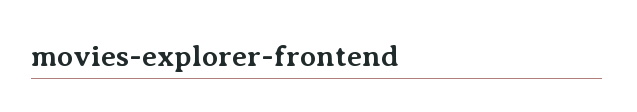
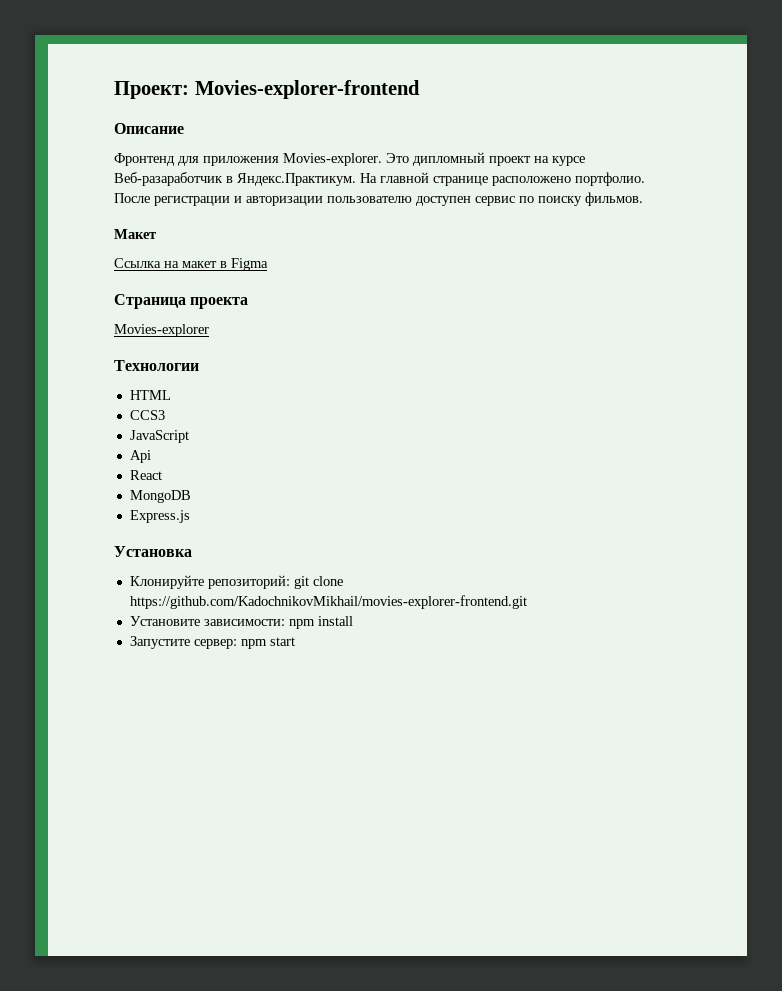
- movies-explorer-frontend
+ Проект: Movies-explorer-frontend
+ Описание
+ Фронтенд для приложения Movies-explorer. Это дипломный проект на курсе Веб-разаработчик в Яндекс.Практикум. На главной странице расположено портфолио. После регистрации и авторизации пользователю доступен сервис по поиску фильмов.
+ Макет
+ Ссылка на макет в Figma
+ Страница проекта
+ Movies-explorer
+ Технологии
+ HTML
+ CCS3
+ JavaScript
+ Api
+ React
+ MongoDB
+ Express.js
+ Установка
+ Клонируйте репозиторий: git clone https://github.com/KadochnikovMikhail/movies-explorer-frontend.git
+ Установите зависимости: npm install
+ Запустите сервер: npm start

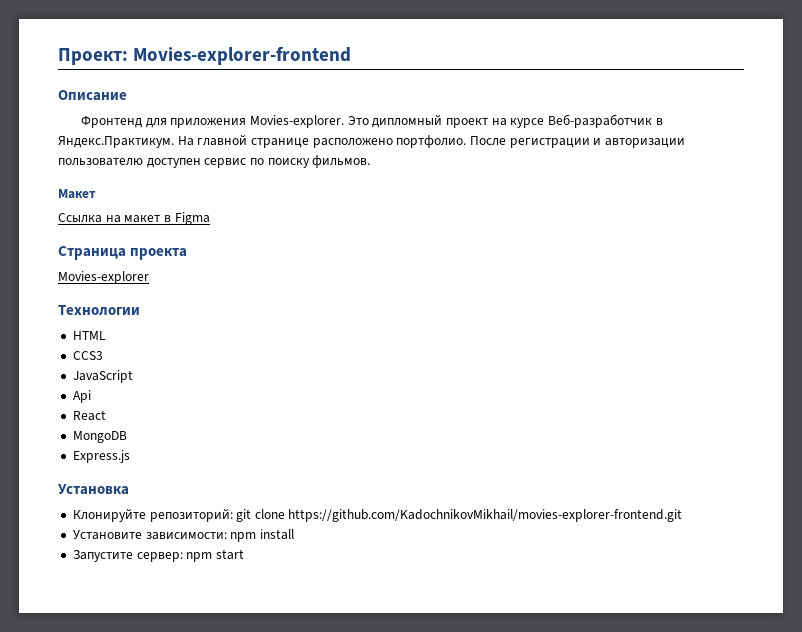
- Это дипломный проект на курсе Веб-разаработчик в Яндекс.Практикум. На главной странице расположено портфолио.
+ Это дипломный проект на курсе Веб-разработчик в Яндекс.Практикум. На главной странице расположено портфолио.

